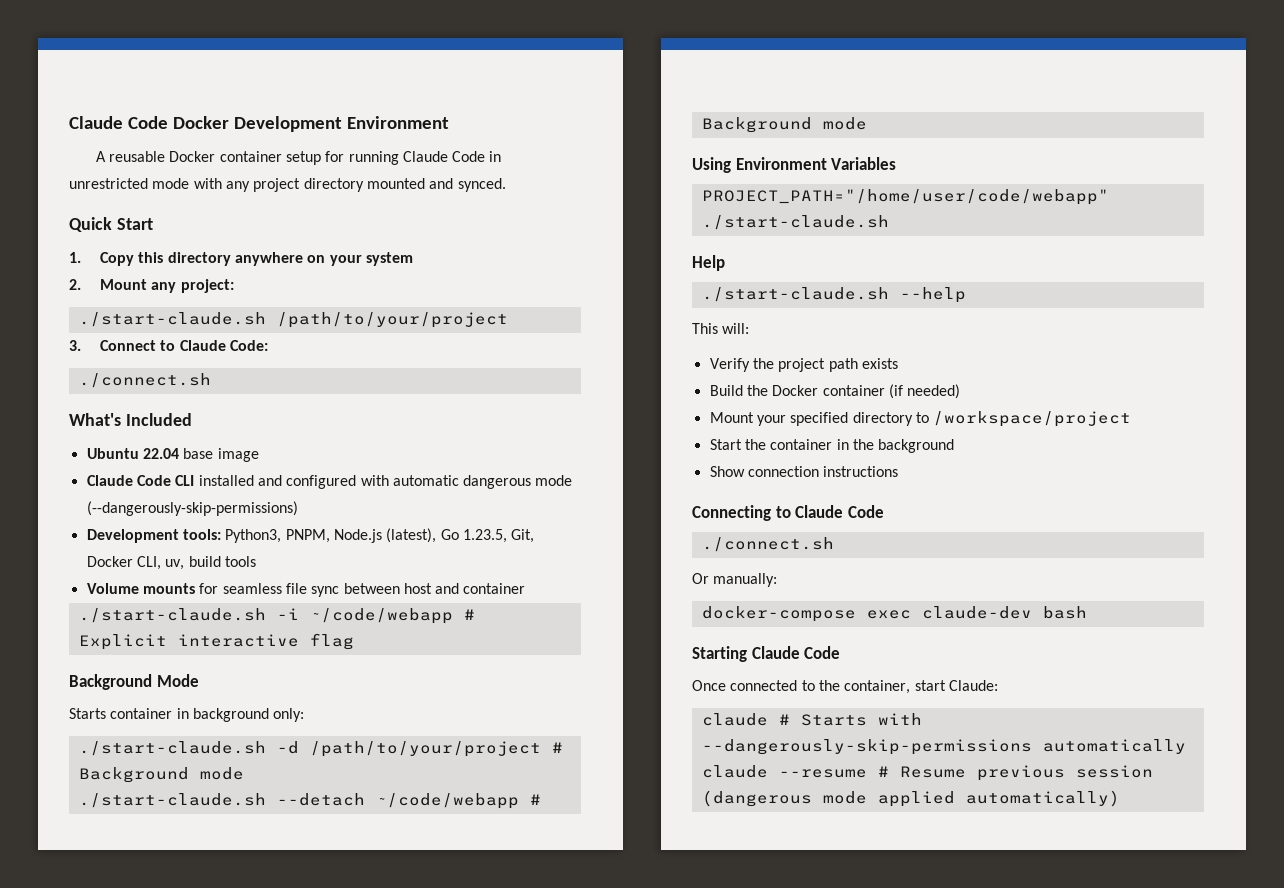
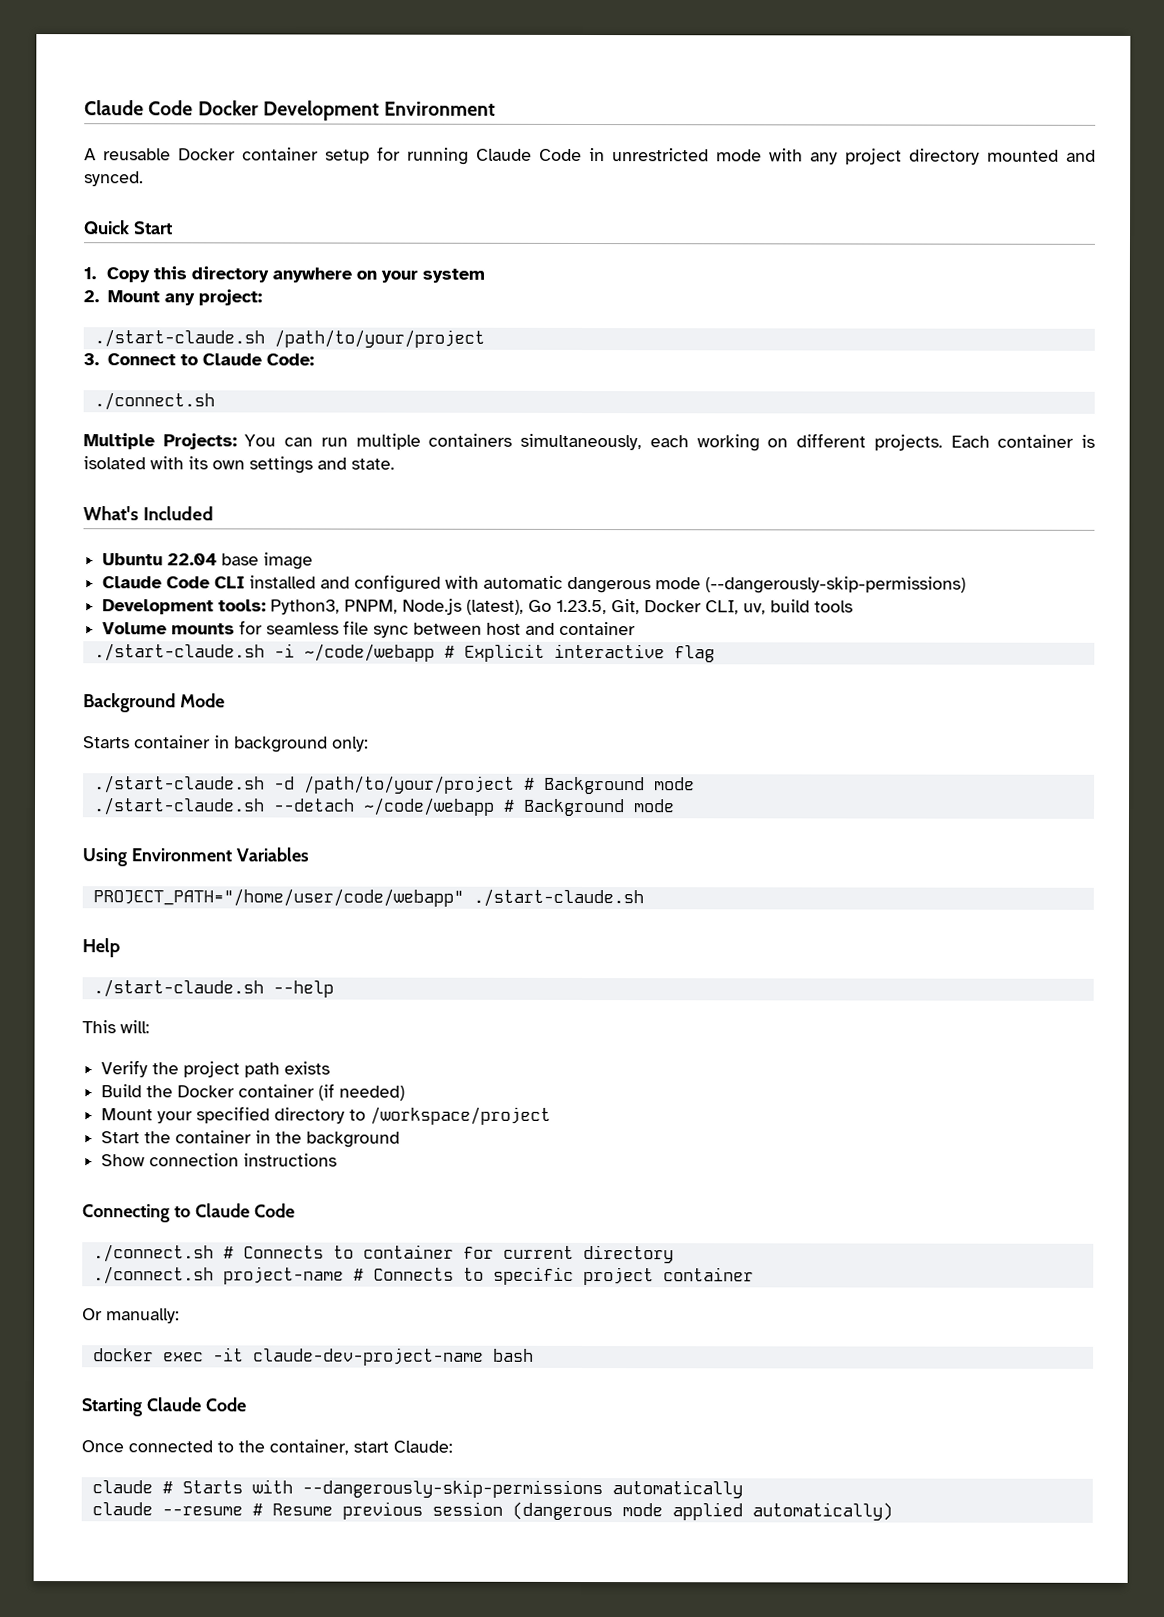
+ Multiple Projects: You can run multiple containers simultaneously, each working on different projects. Each container is isolated with its own settings and state.
  Connecting to Claude Code
- ./connect.sh
+ ./connect.sh # Connects to container for current directory
+ ./connect.sh project-name # Connects to specific project container
  Or manually:
- docker-compose exec claude-dev bash
+ docker exec -it claude-dev-project-name bash

